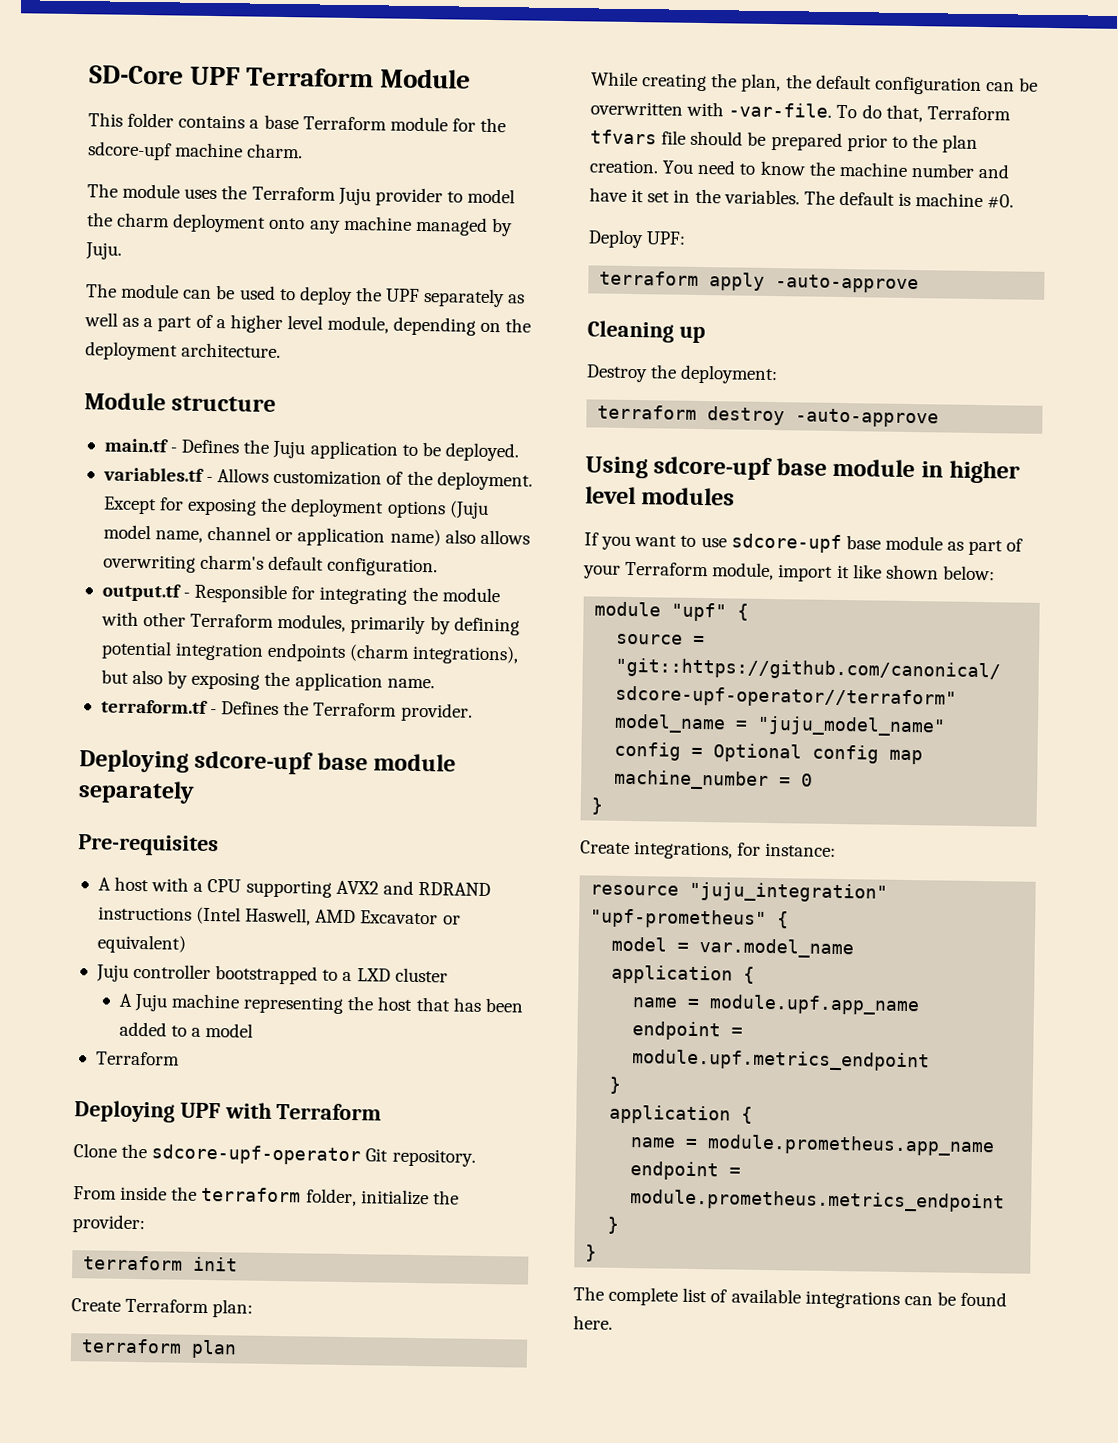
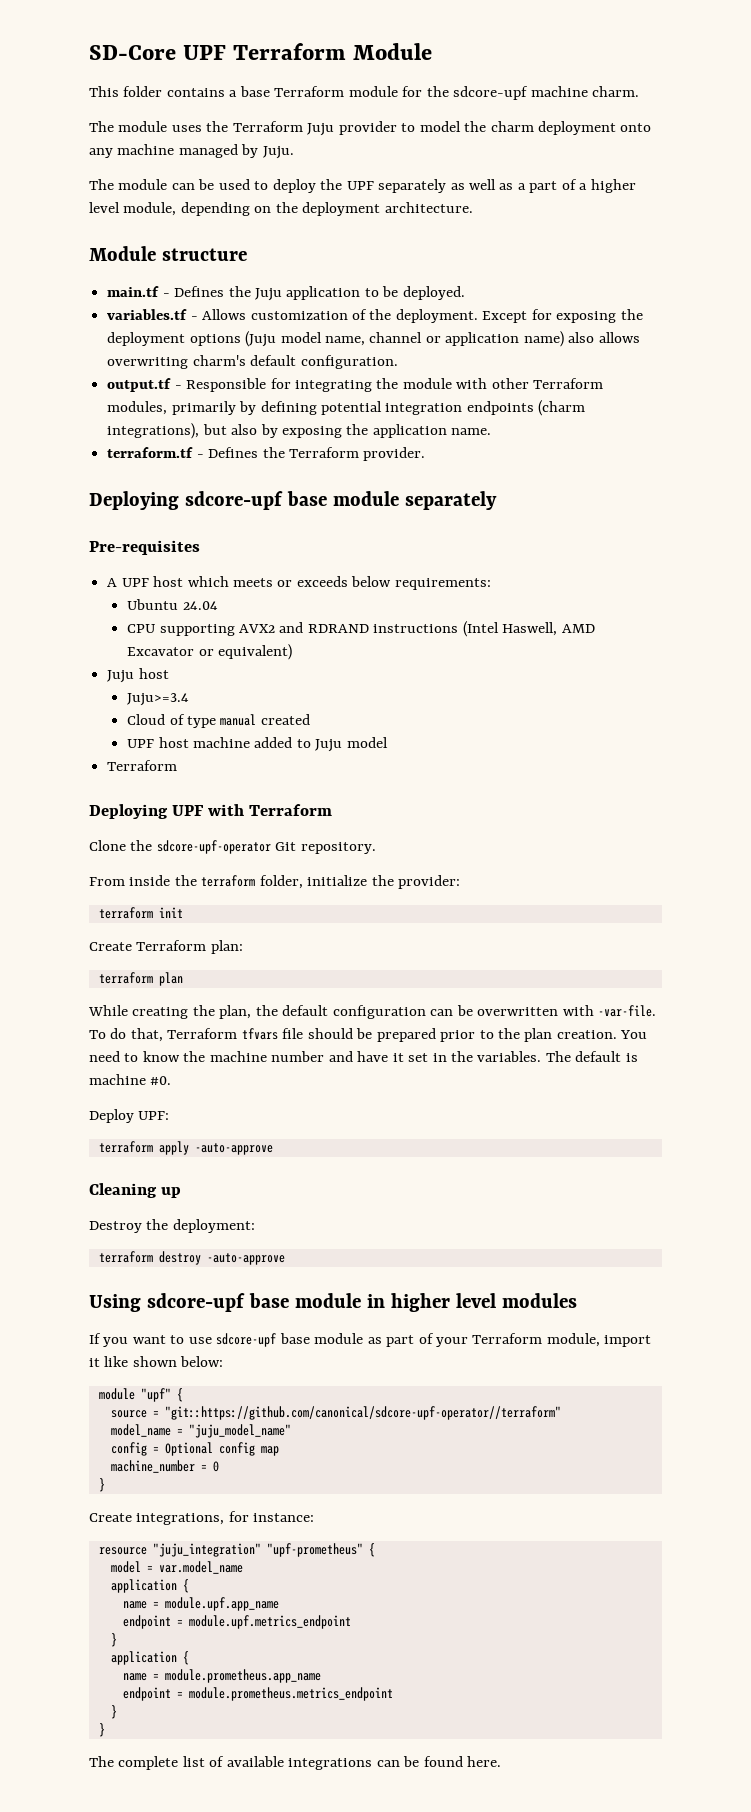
- A host with a CPU supporting AVX2 and RDRAND instructions (Intel Haswell, AMD Excavator or equivalent)
+ A UPF host which meets or exceeds below requirements:
+ Ubuntu 24.04
+ CPU supporting AVX2 and RDRAND instructions (Intel Haswell, AMD Excavator or equivalent)
- Juju controller bootstrapped to a LXD cluster
- A Juju machine representing the host that has been added to a model
+ Juju host
+ Juju>=3.4
+ Cloud of type manual created
+ UPF host machine added to Juju model

